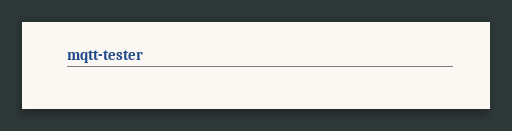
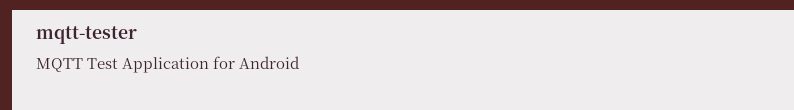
+ MQTT Test Application for Android

